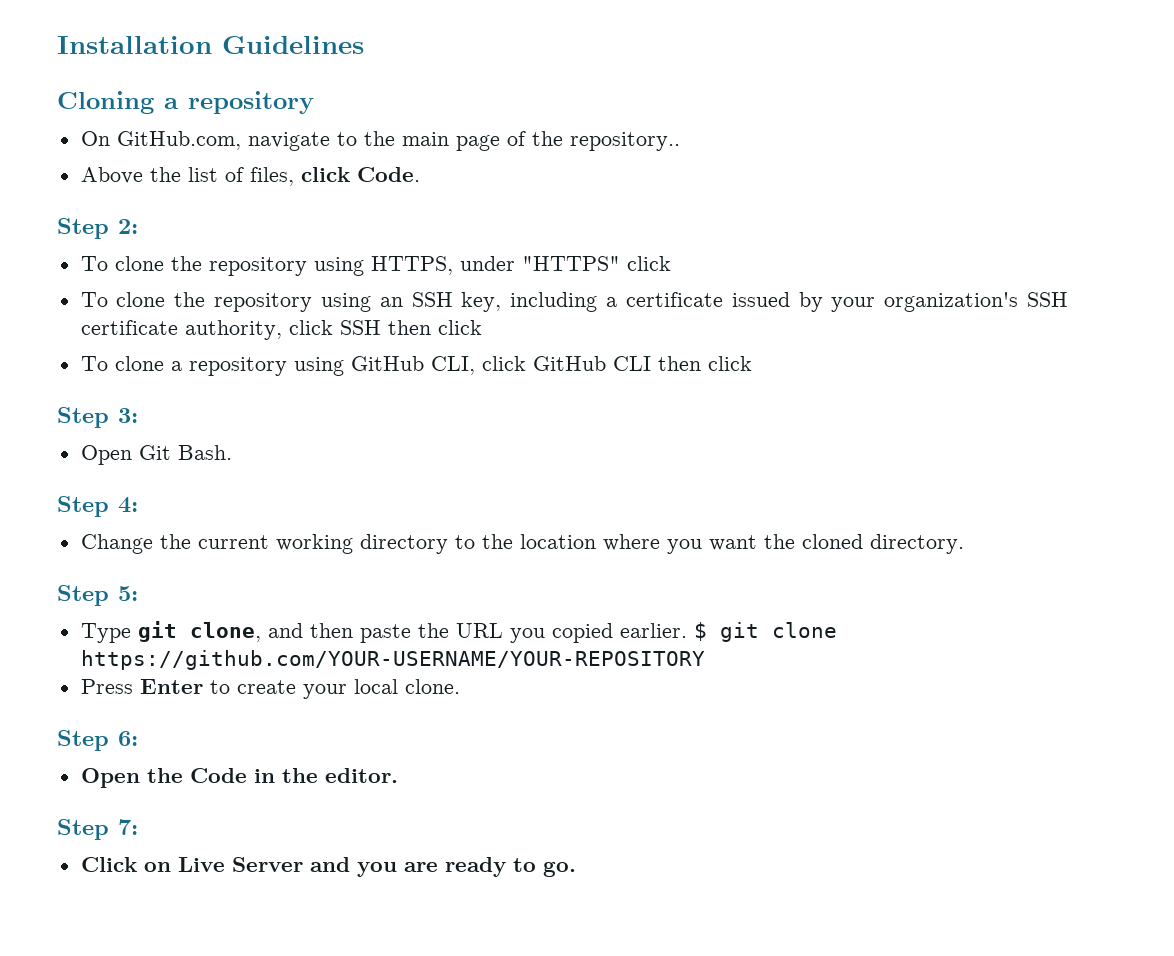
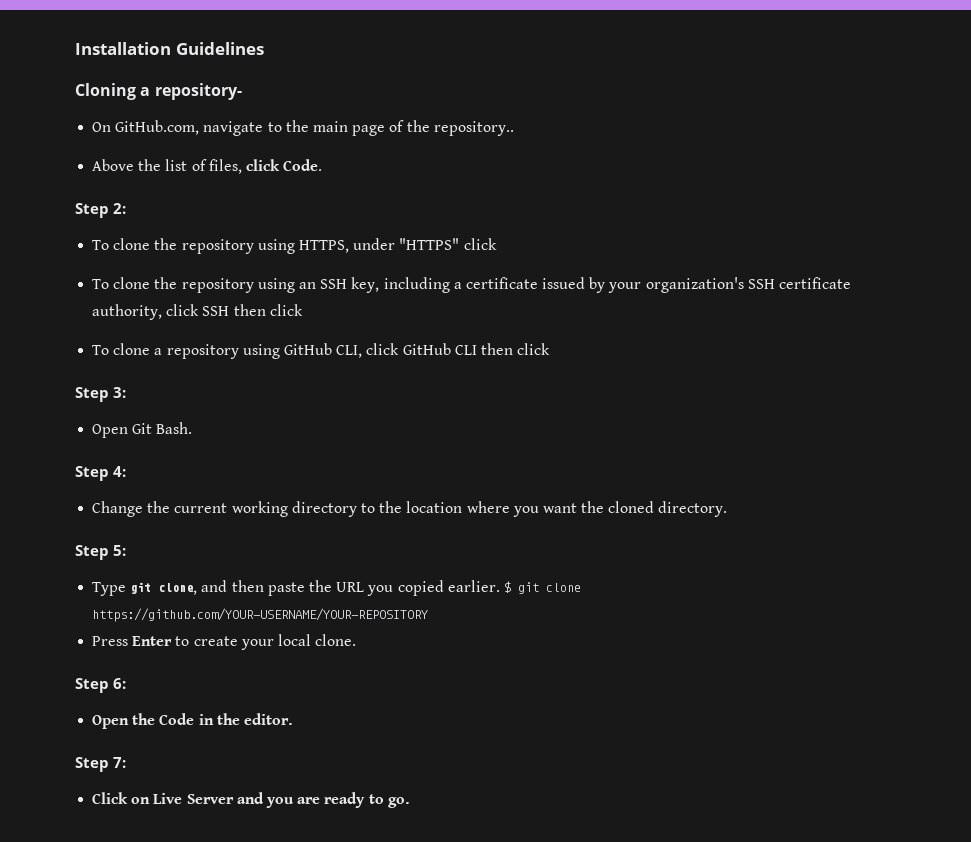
- Cloning a repository
+ Cloning a repository-

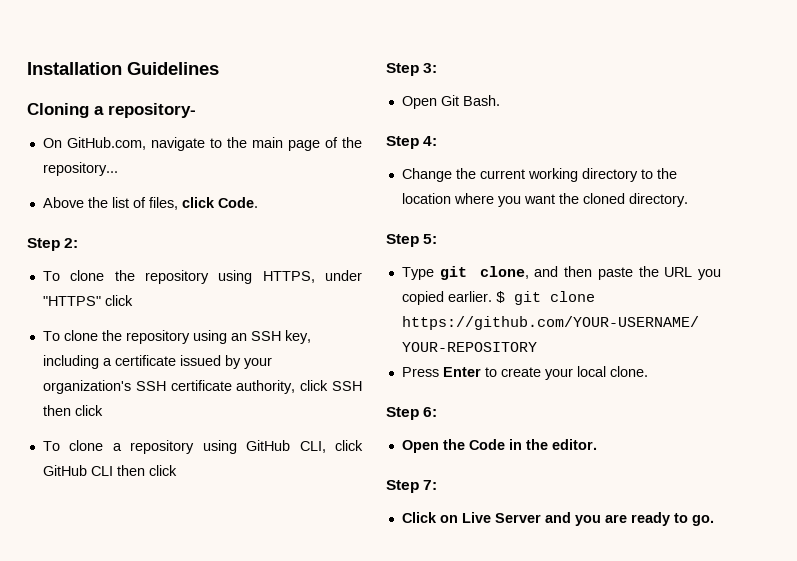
- On GitHub.com, navigate to the main page of the repository..
+ On GitHub.com, navigate to the main page of the repository...

